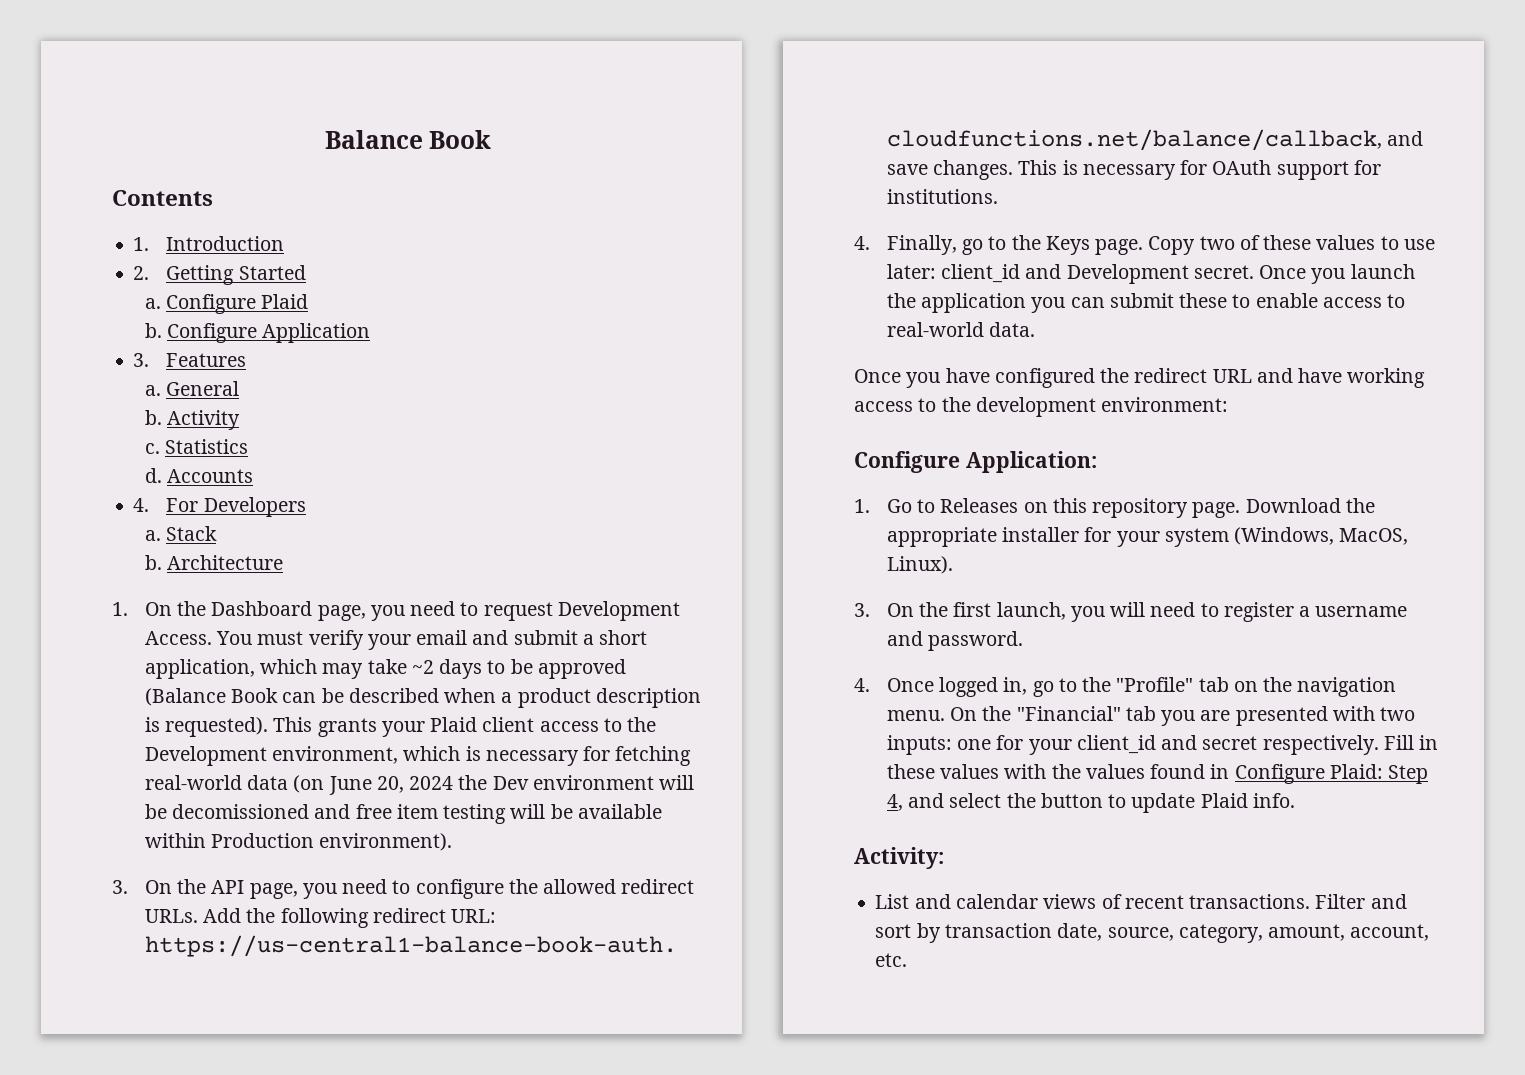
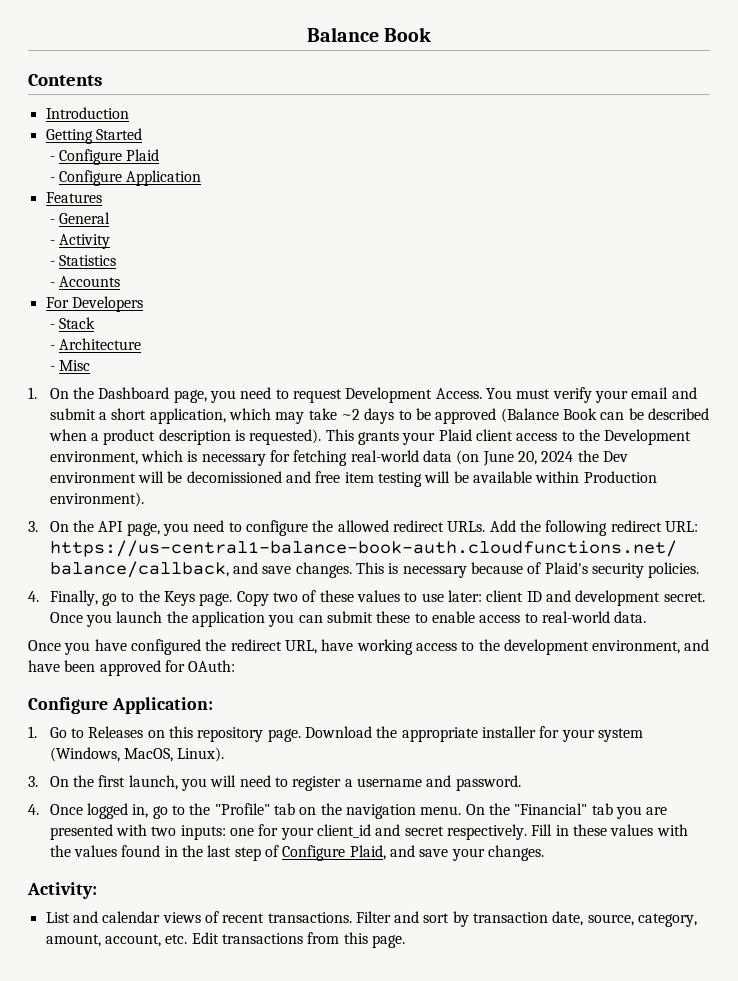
- 1. Introduction
+ Introduction
- 2. Getting Started
+ Getting Started
- a. Configure Plaid
+ - Configure Plaid
- b. Configure Application
+ - Configure Application
- 3. Features
+ Features
- a. General
+ - General
- b. Activity
+ - Activity
- c. Statistics
+ - Statistics
- d. Accounts
+ - Accounts
- 4. For Developers
+ For Developers
- a. Stack
+ - Stack
- b. Architecture
+ - Architecture
+ - Misc
- This is necessary for OAuth support for institutions.
+ This is necessary because of Plaid's security policies.
- Copy two of these values to use later: client_id and Development secret.
+ Copy two of these values to use later: client ID and development secret.
- Once you have configured the redirect URL and have working access to the development environment:
+ Once you have configured the redirect URL, have working access to the development environment, and have been approved for OAuth:
- Fill in these values with the values found in Configure Plaid: Step 4, and select the button to update Plaid info.
+ Fill in these values with the values found in the last step of Configure Plaid, and save your changes.
- Filter and sort by transaction date, source, category, amount, account, etc.
+ Filter and sort by transaction date, source, category, amount, account, etc. Edit transactions from this page.

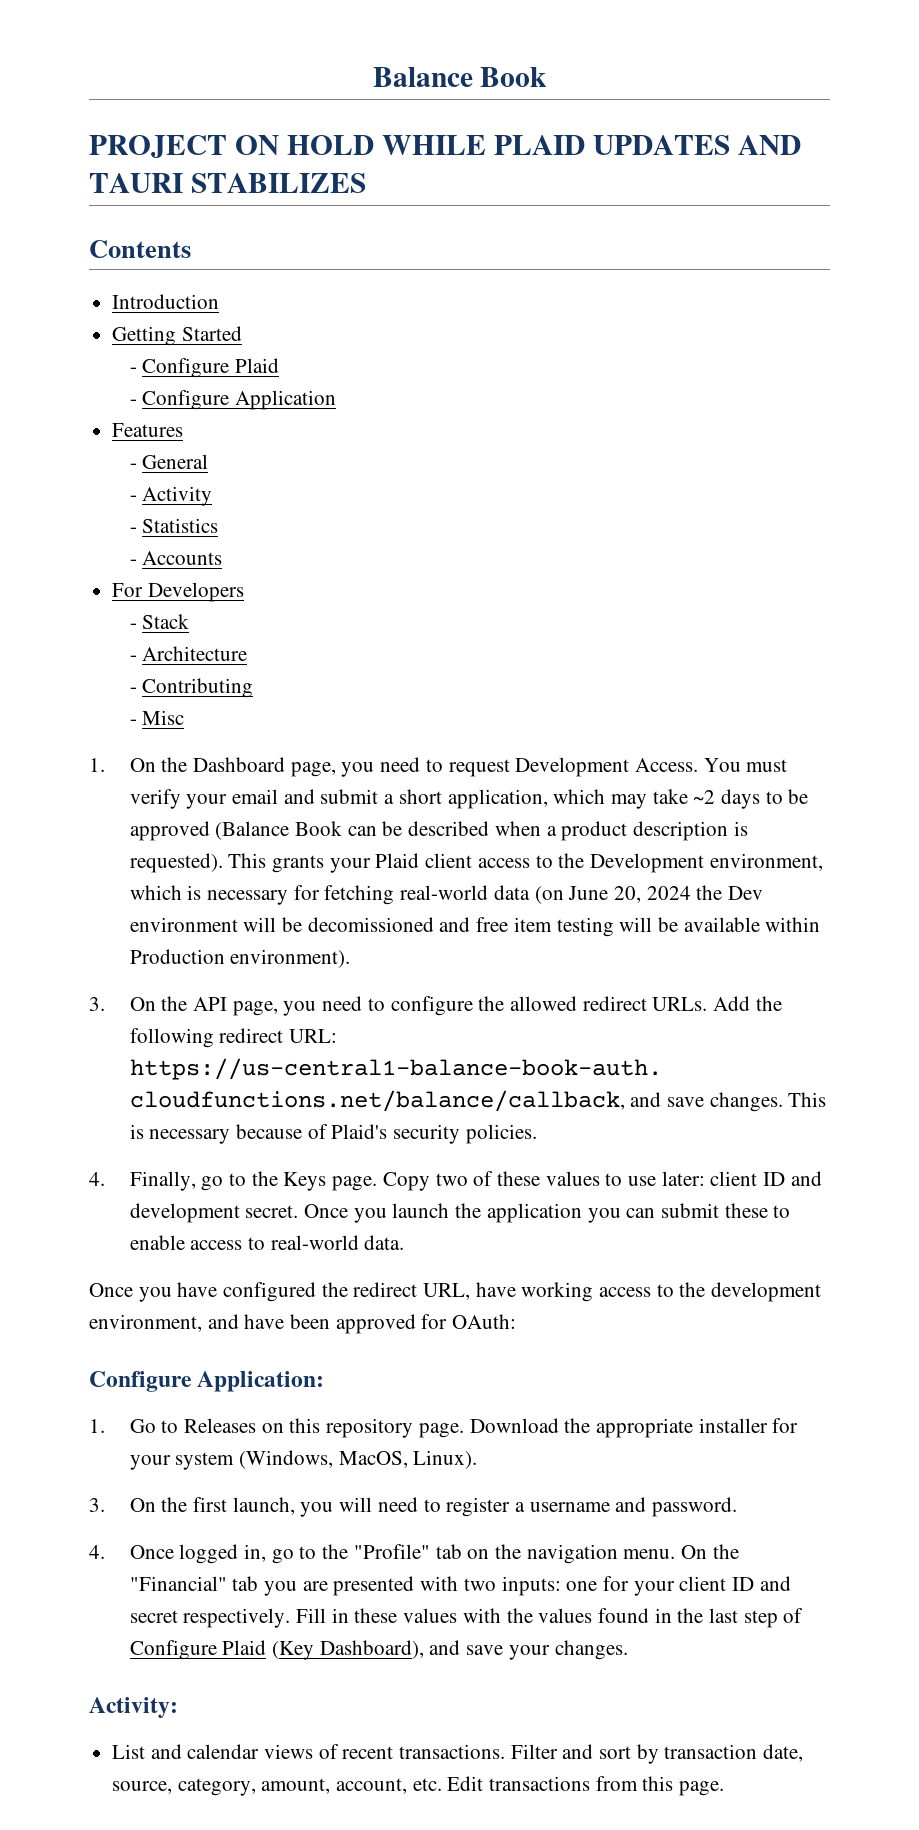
+ PROJECT ON HOLD WHILE PLAID UPDATES AND TAURI STABILIZES
+ - Contributing
- On the "Financial" tab you are presented with two inputs: one for your client_id and secret respectively.
+ On the "Financial" tab you are presented with two inputs: one for your client ID and secret respectively.
- Fill in these values with the values found in the last step of Configure Plaid, and save your changes.
+ Fill in these values with the values found in the last step of Configure Plaid (Key Dashboard), and save your changes.

